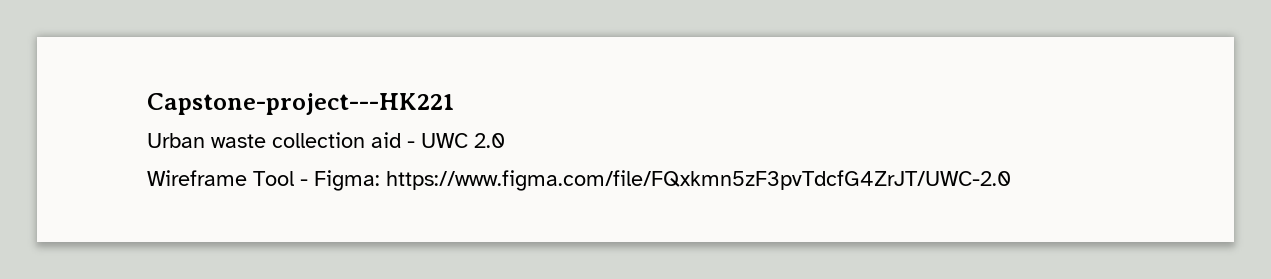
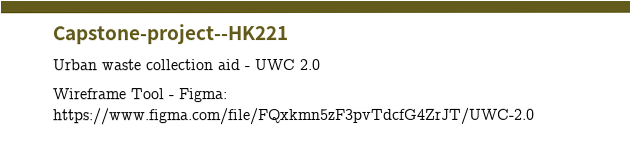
- Capstone-project---HK221
+ Capstone-project--HK221

